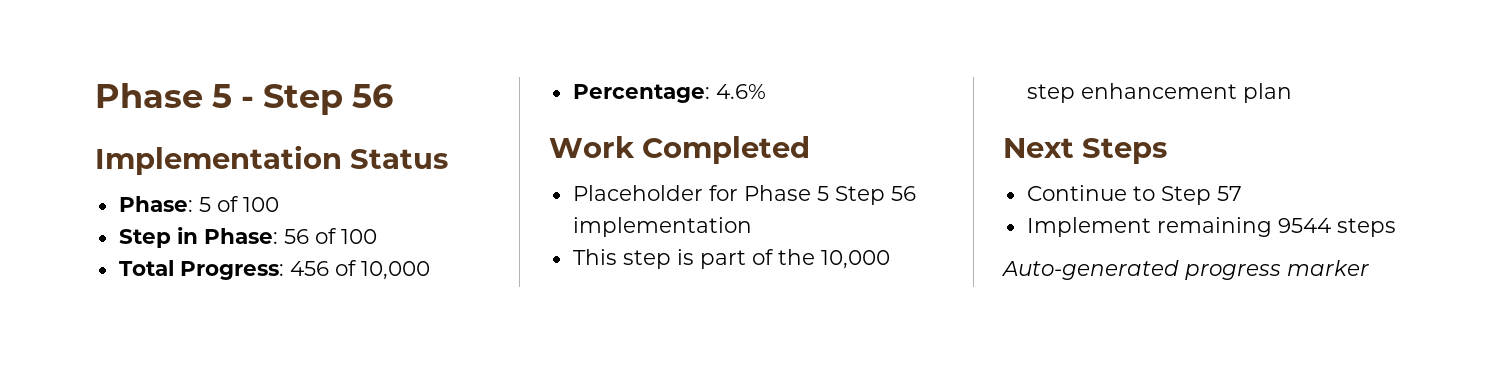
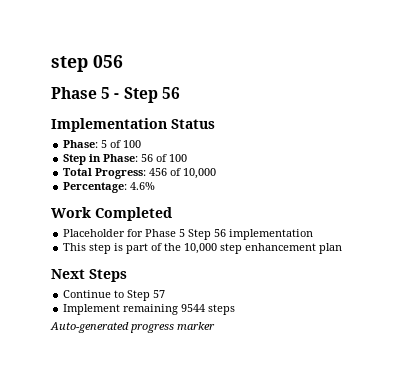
+ step 056

